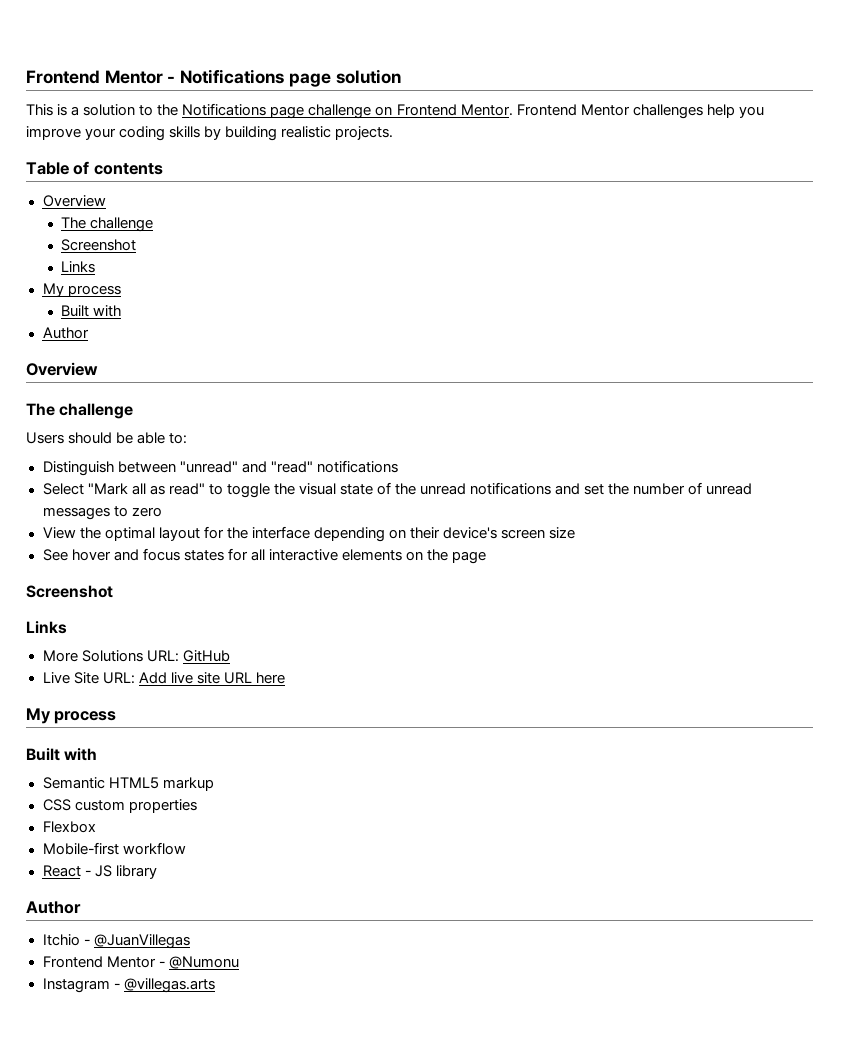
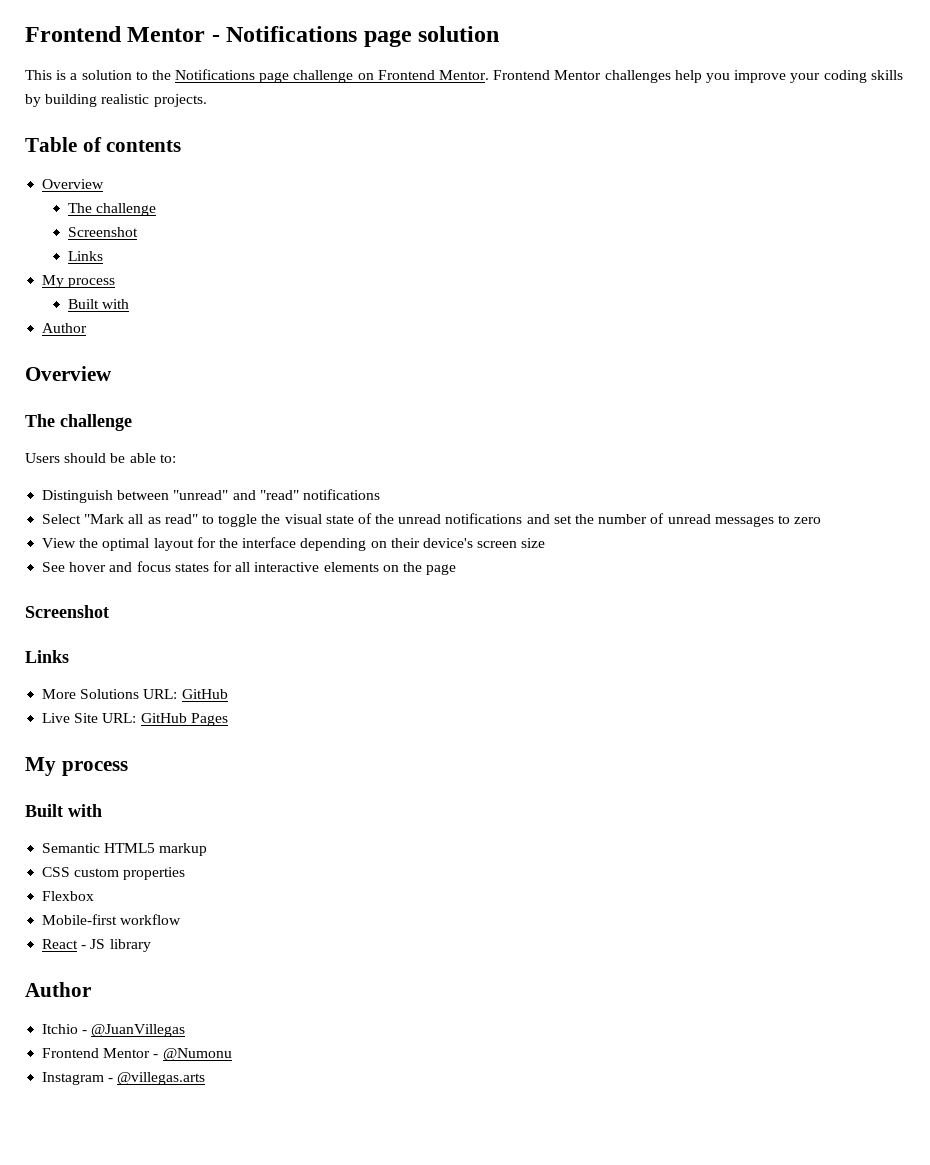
- Live Site URL: Add live site URL here
+ Live Site URL: GitHub Pages

